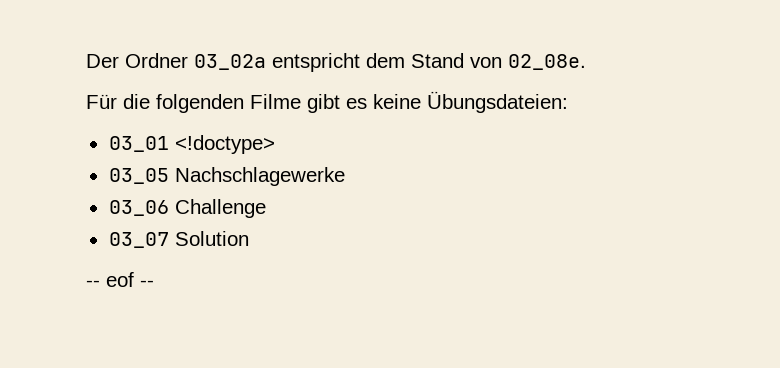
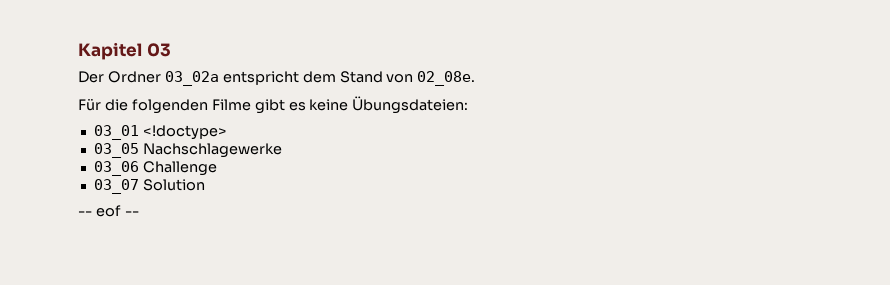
+ Kapitel 03

